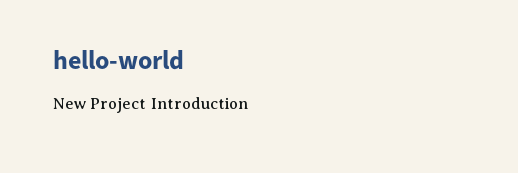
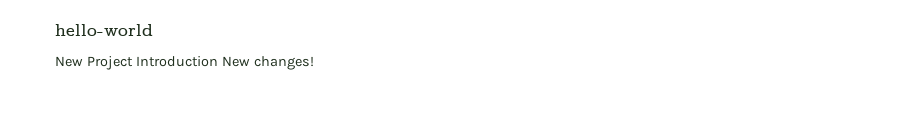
- New Project Introduction
+ New Project Introduction New changes!

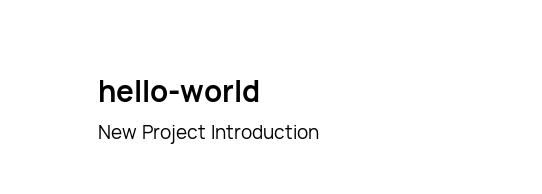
- New Project Introduction New changes!
+ New Project Introduction

